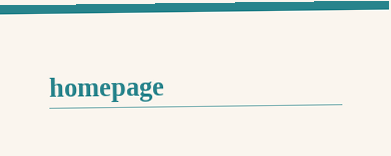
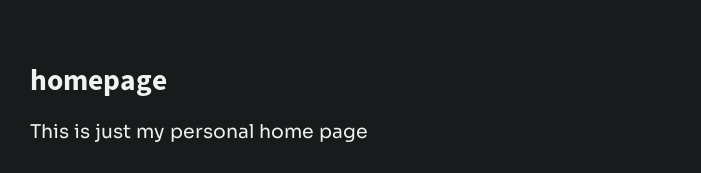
+ This is just my personal home page

